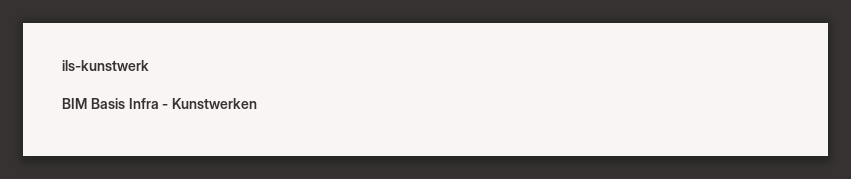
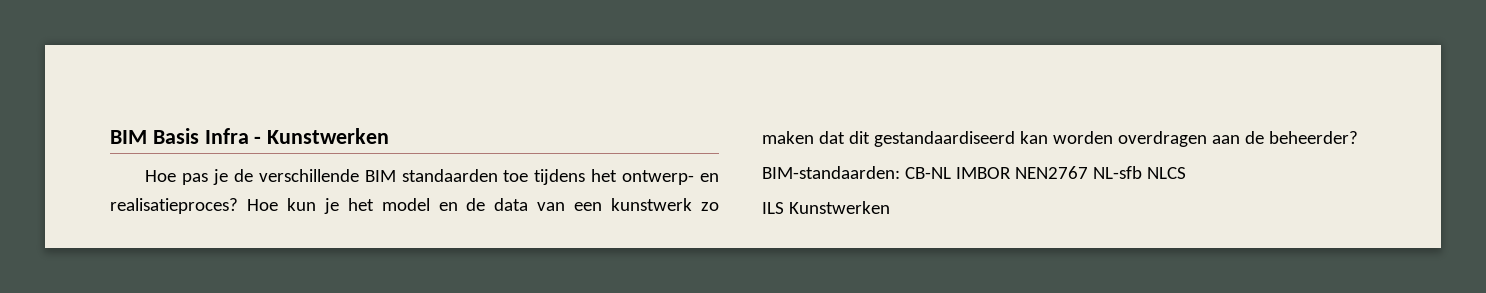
- ils-kunstwerk
+ Hoe pas je de verschillende BIM standaarden toe tijdens het ontwerp- en realisatieproces? Hoe kun je het model en de data van een kunstwerk zo maken dat dit gestandaardiseerd kan worden overdragen aan de beheerder?
+ BIM-standaarden: CB-NL IMBOR NEN2767 NL-sfb NLCS
+ ILS Kunstwerken

